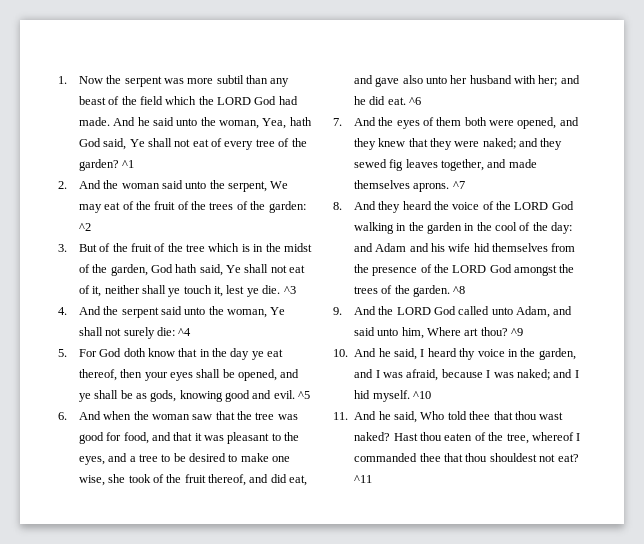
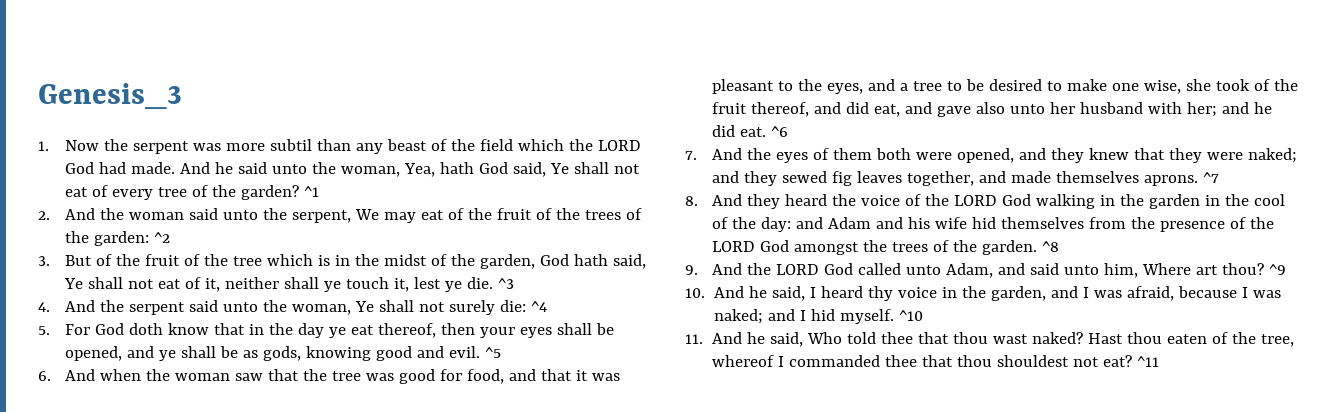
+ Genesis_3

